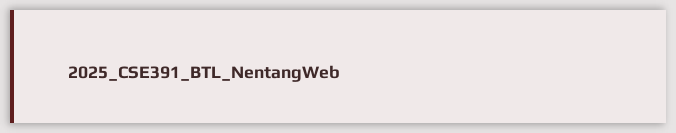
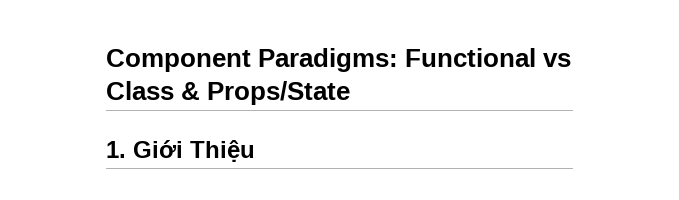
- 2025_CSE391_BTL_NentangWeb
+ Component Paradigms: Functional vs Class & Props/State
+ 1. Giới Thiệu

